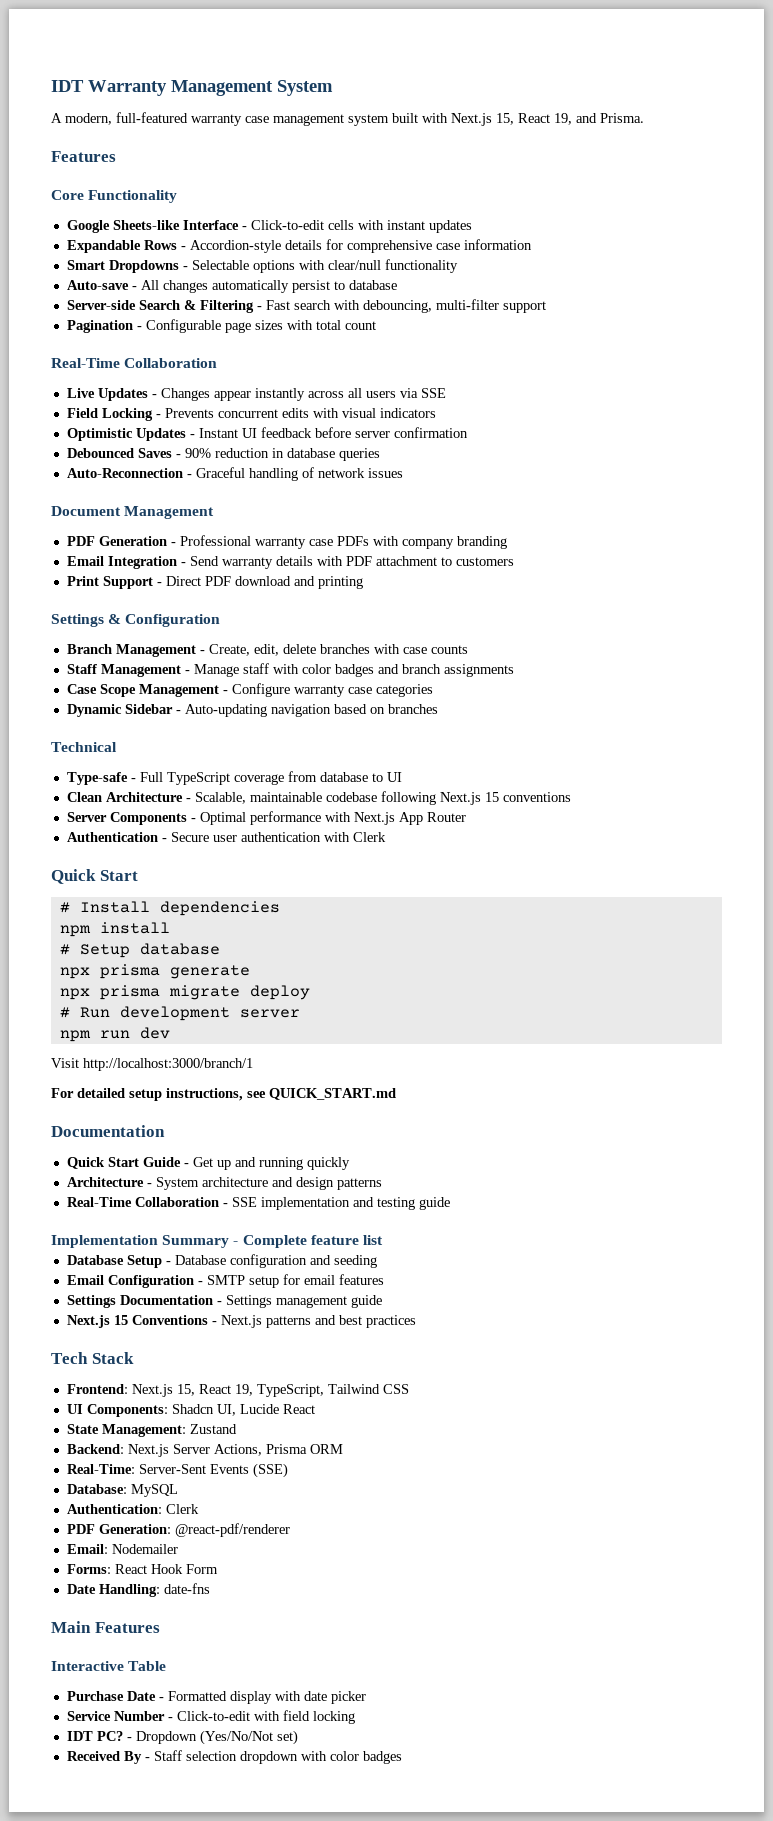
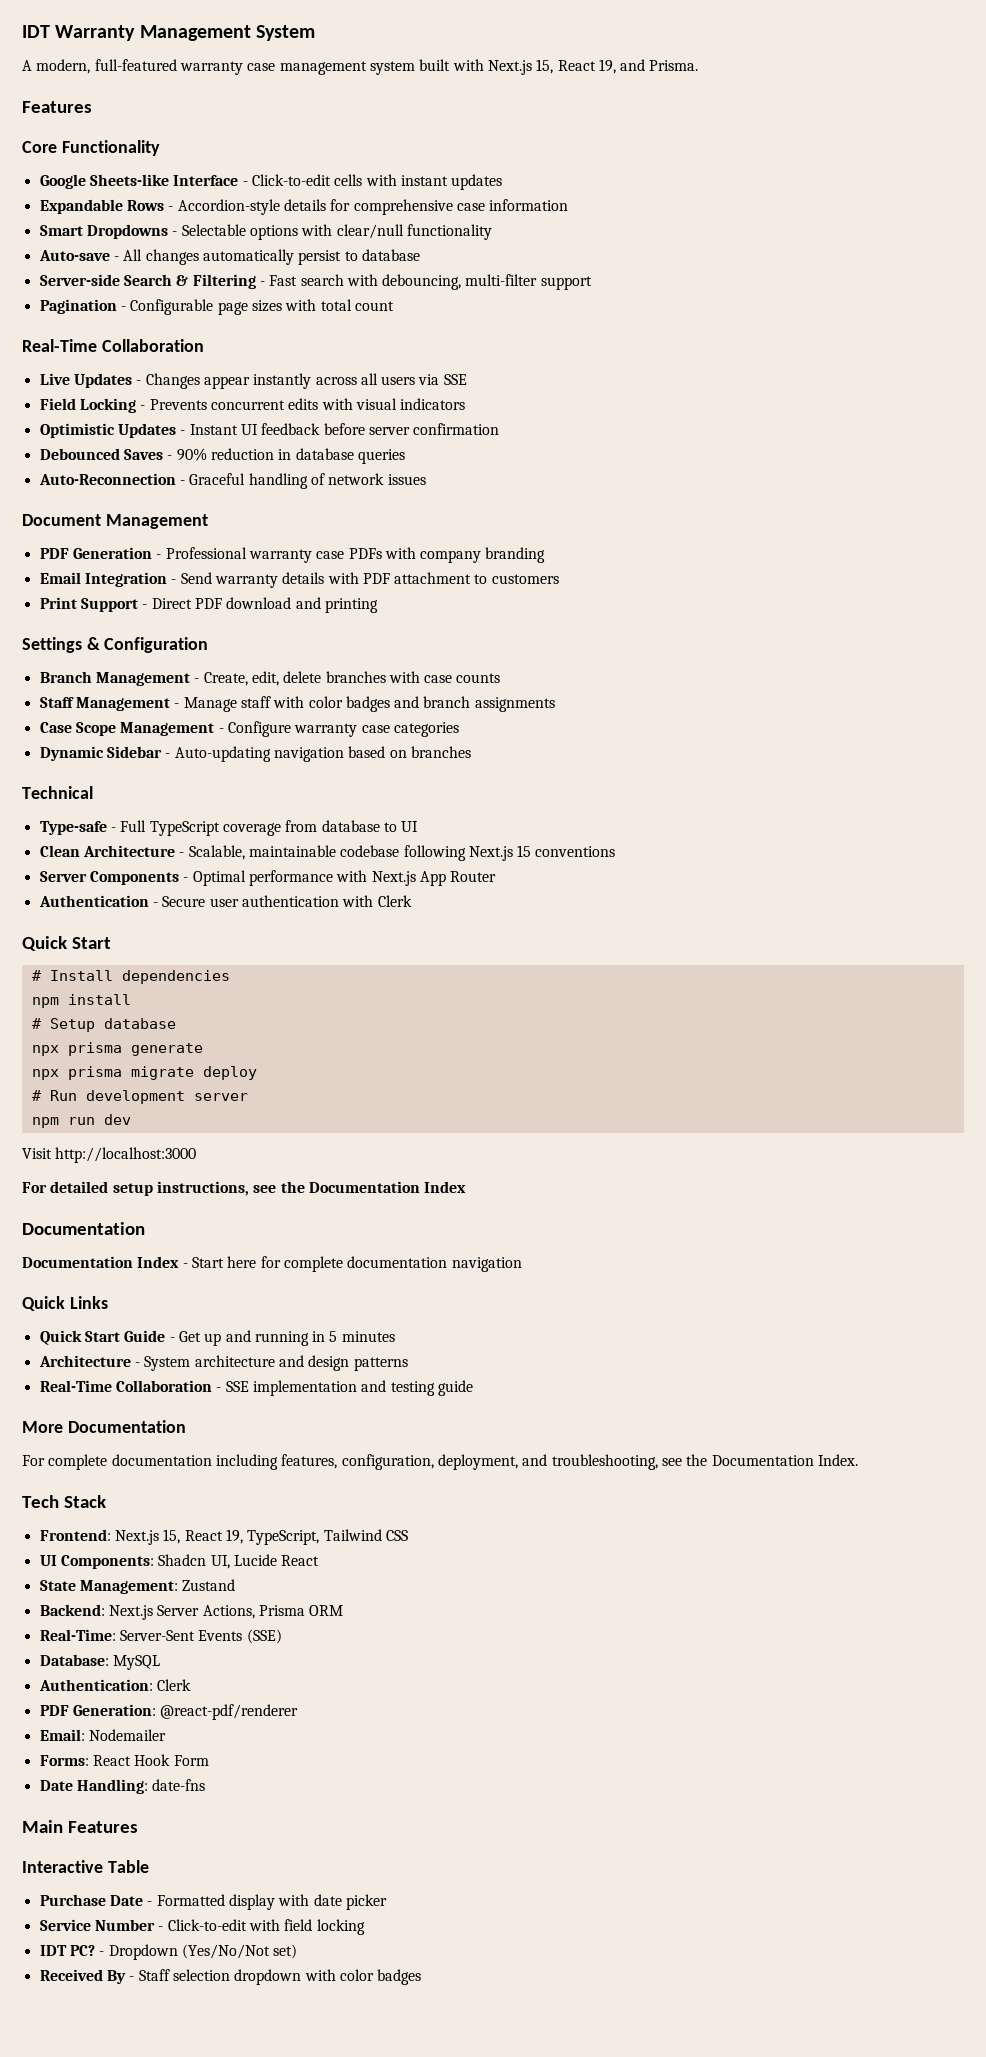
- Visit http://localhost:3000/branch/1
+ Visit http://localhost:3000
- For detailed setup instructions, see QUICK_START.md
+ For detailed setup instructions, see the Documentation Index
  Documentation
+ Documentation Index - Start here for complete documentation navigation
+ Quick Links
- Quick Start Guide - Get up and running quickly
+ Quick Start Guide - Get up and running in 5 minutes
- Implementation Summary - Complete feature list
- Database Setup - Database configuration and seeding
- Email Configuration - SMTP setup for email features
- Settings Documentation - Settings management guide
- Next.js 15 Conventions - Next.js patterns and best practices
+ More Documentation
+ For complete documentation including features, configuration, deployment, and troubleshooting, see the Documentation Index.

